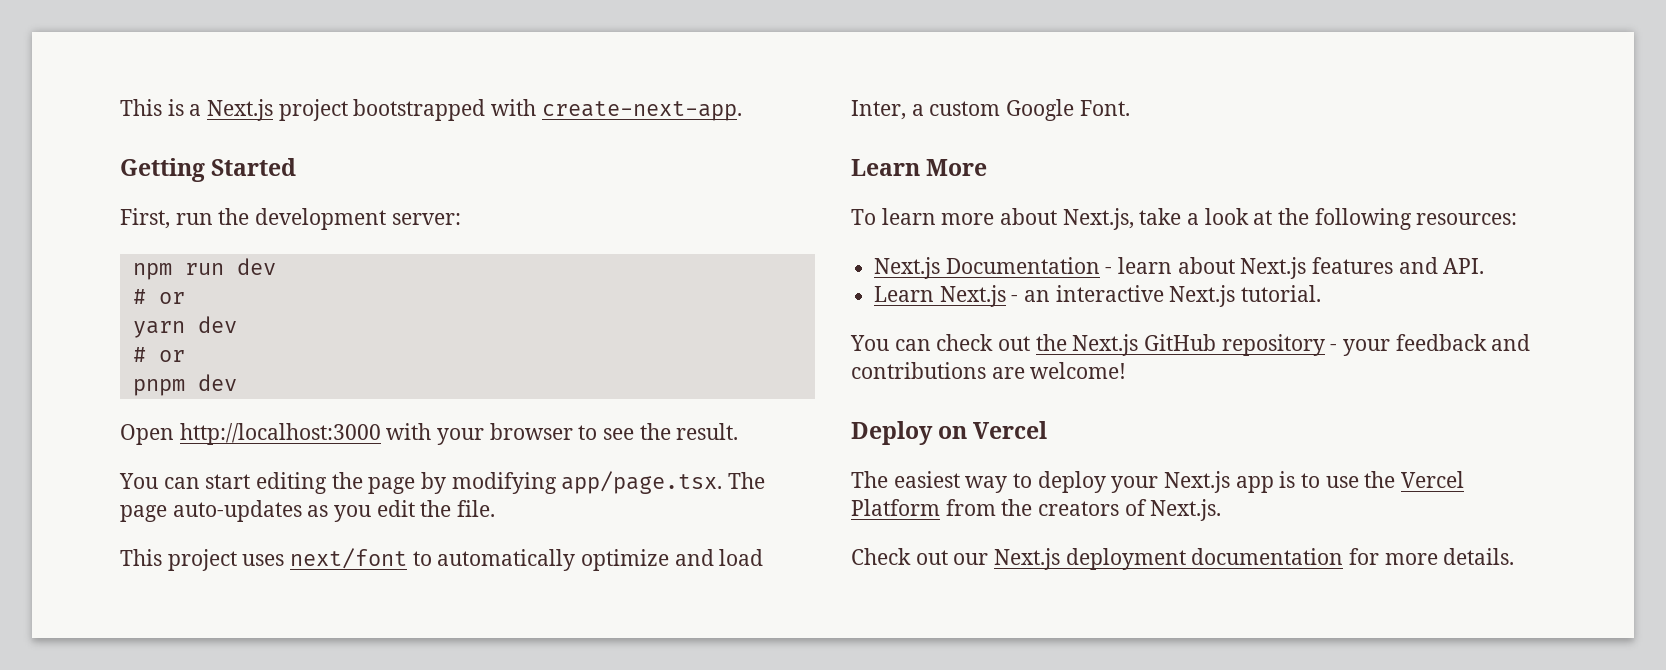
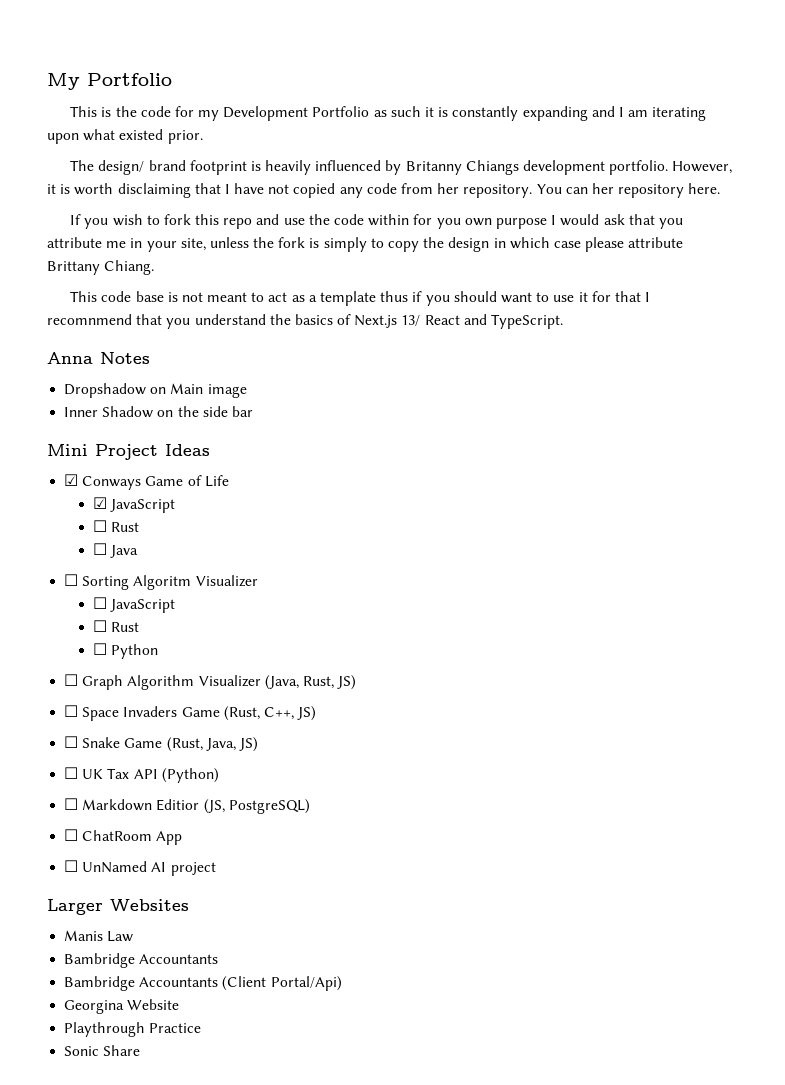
- This is a Next.js project bootstrapped with create-next-app.
- Getting Started
- First, run the development server:
- npm run dev
- # or
- yarn dev
- # or
- pnpm dev
- Open http://localhost:3000 with your browser to see the result.
- You can start editing the page by modifying app/page.tsx. The page auto-updates as you edit the file.
- This project uses next/font to automatically optimize and load Inter, a custom Google Font.
- Learn More
- To learn more about Next.js, take a look at the following resources:
- Next.js Documentation - learn about Next.js features and API.
- Learn Next.js - an interactive Next.js tutorial.
- You can check out the Next.js GitHub repository - your feedback and contributions are welcome!
- Deploy on Vercel
- The easiest way to deploy your Next.js app is to use the Vercel Platform from the creators of Next.js.
- Check out our Next.js deployment documentation for more details.
+ My Portfolio
+ This is the code for my Development Portfolio as such it is constantly expanding and I am iterating upon what existed prior.
+ The design/ brand footprint is heavily influenced by Britanny Chiangs development portfolio. However, it is worth disclaiming that I have not copied any code from her repository. You can her repository here.
+ If you wish to fork this repo and use the code within for you own purpose I would ask that you attribute me in your site, unless the fork is simply to copy the design in which case please attribute Brittany Chiang.
+ This code base is not meant to act as a template thus if you should want to use it for that I recomnmend that you understand the basics of Next.js 13/ React and TypeScript.
+ Anna Notes
+ Dropshadow on Main image
+ Inner Shadow on the side bar
+ Mini Project Ideas
+ ☑ Conways Game of Life
+ ☑ JavaScript
+ ☐ Rust
+ ☐ Java
+ ☐ Sorting Algoritm Visualizer
+ ☐ JavaScript
+ ☐ Rust
+ ☐ Python
+ ☐ Graph Algorithm Visualizer (Java, Rust, JS)
+ ☐ Space Invaders Game (Rust, C++, JS)
+ ☐ Snake Game (Rust, Java, JS)
+ ☐ UK Tax API (Python)
+ ☐ Markdown Editior (JS, PostgreSQL)
+ ☐ ChatRoom App
+ ☐ UnNamed AI project
+ Larger Websites
+ Manis Law
+ Bambridge Accountants
+ Bambridge Accountants (Client Portal/Api)
+ Georgina Website
+ Playthrough Practice
+ Sonic Share

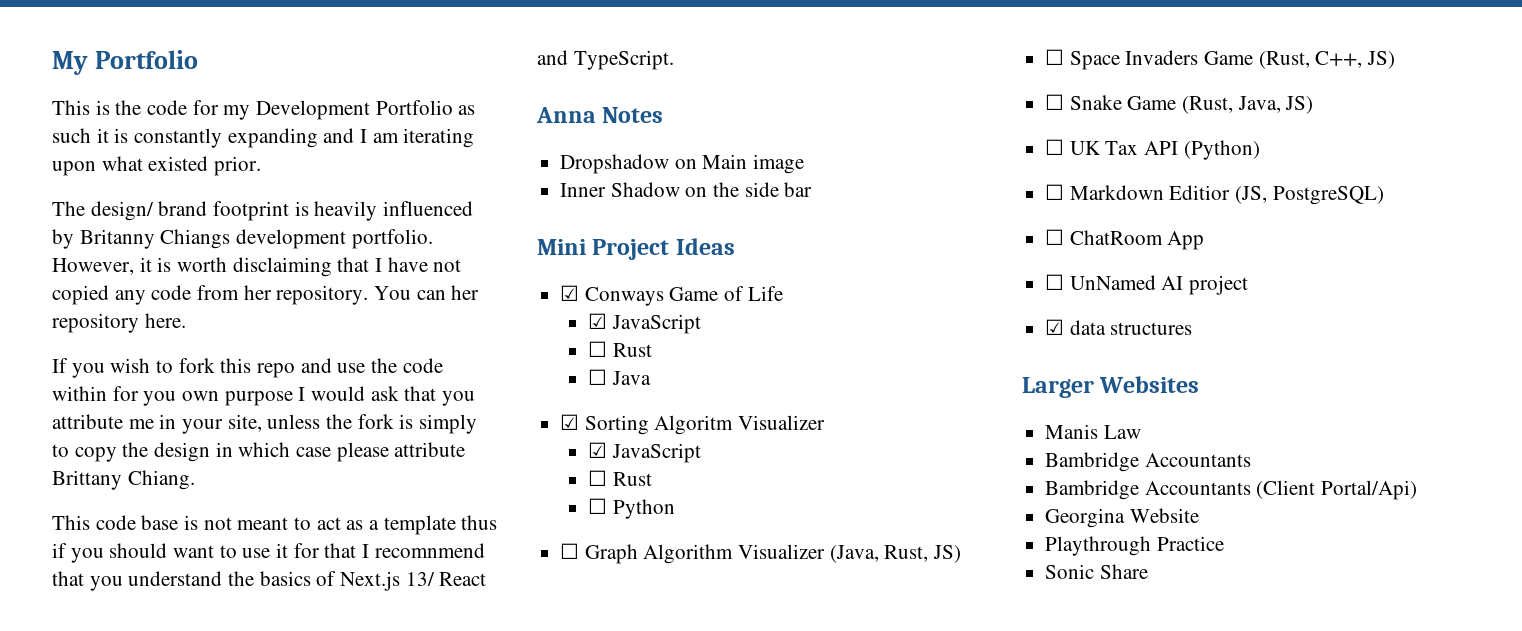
- ☐ Sorting Algoritm Visualizer
- ☐ JavaScript
+ ☑ Sorting Algoritm Visualizer
+ ☑ JavaScript
+ ☑ data structures

